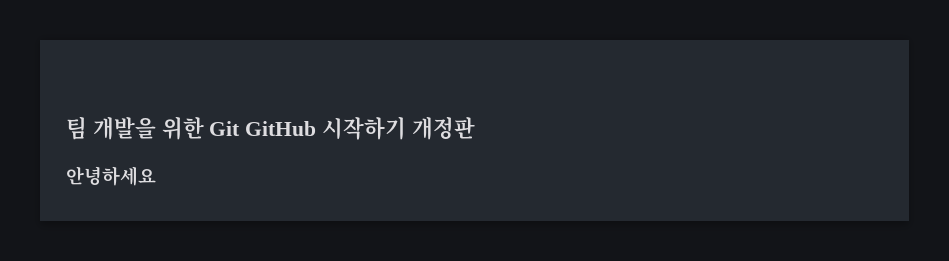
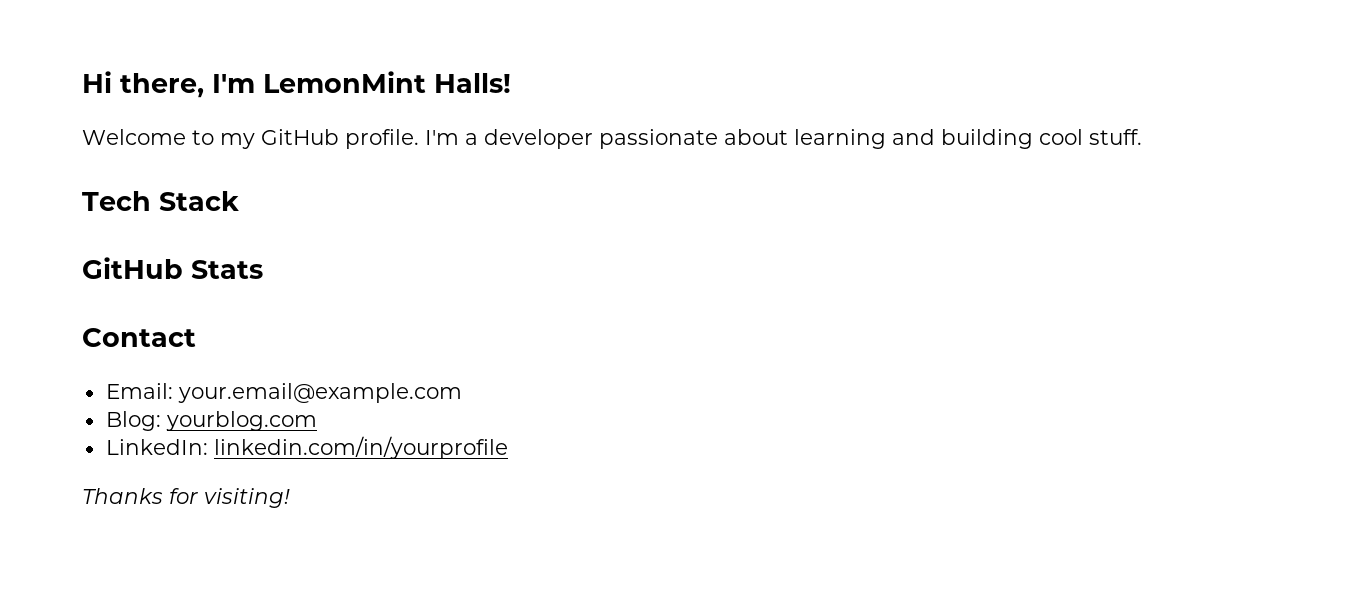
- 팀 개발을 위한 Git GitHub 시작하기 개정판
- 안녕하세요
+ Hi there, I'm LemonMint Halls!
+ Welcome to my GitHub profile. I'm a developer passionate about learning and building cool stuff.
+ Tech Stack
+ GitHub Stats
+ Contact
+ Email: your.email@example.com
+ Blog: yourblog.com
+ LinkedIn: linkedin.com/in/yourprofile
+ Thanks for visiting!

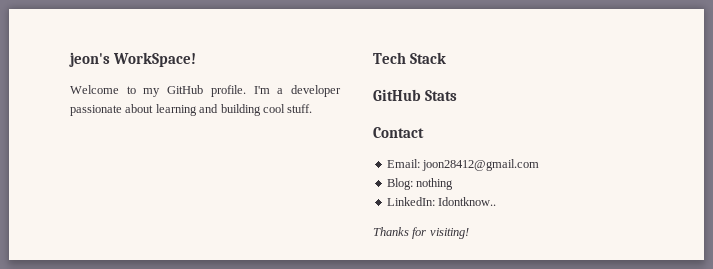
- Hi there, I'm LemonMint Halls!
+ jeon's WorkSpace!
- Email: your.email@example.com
+ Email: joon28412@gmail.com
- Blog: yourblog.com
+ Blog: nothing
- LinkedIn: linkedin.com/in/yourprofile
+ LinkedIn: Idontknow..

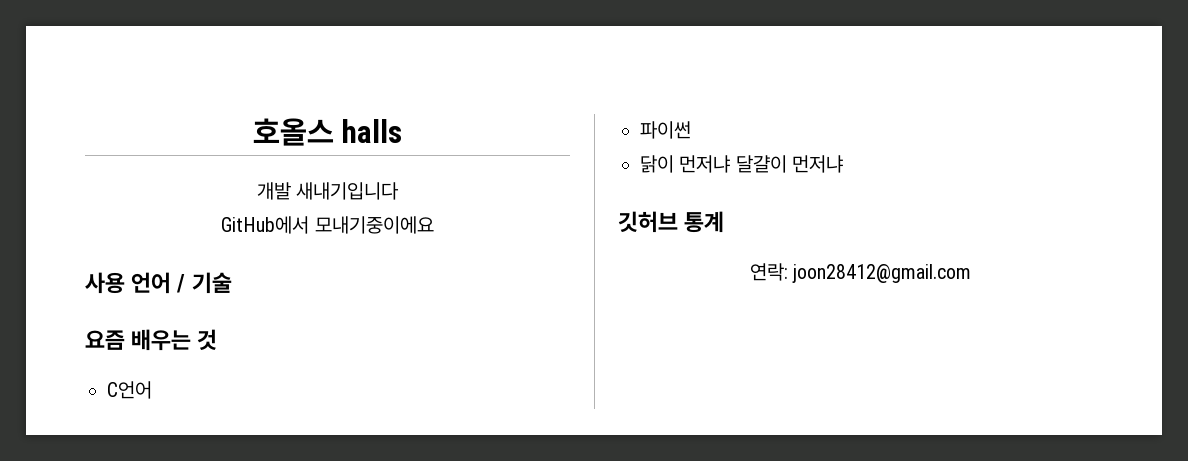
- jeon's WorkSpace!
- Welcome to my GitHub profile. I'm a developer passionate about learning and building cool stuff.
- Tech Stack
- GitHub Stats
- Contact
- Email: joon28412@gmail.com
- Blog: nothing
- LinkedIn: Idontknow..
- Thanks for visiting!
+ 호올스 halls
+ 개발 새내기입니다
+ GitHub에서 모내기중이에요
+ 사용 언어 / 기술
+ 요즘 배우는 것
+ C언어
+ 파이썬
+ 닭이 먼저냐 달걀이 먼저냐
+ 깃허브 통계
+ 연락: joon28412@gmail.com

